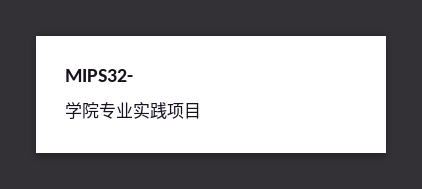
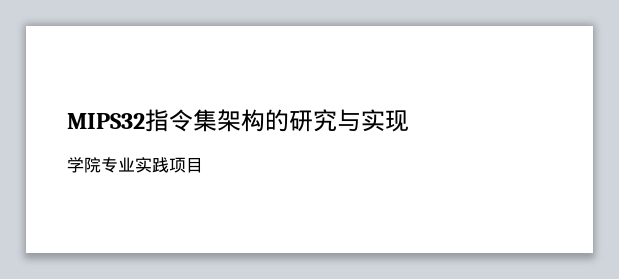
- MIPS32-
+ MIPS32指令集架构的研究与实现

